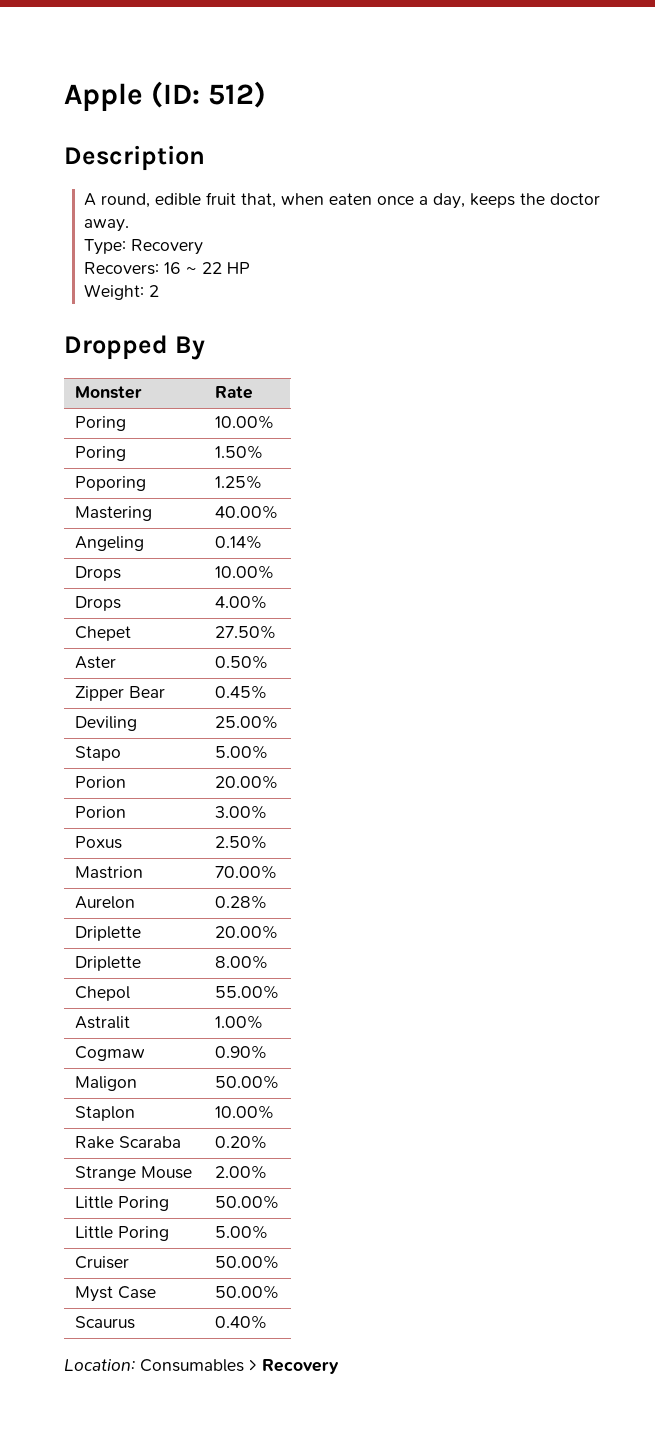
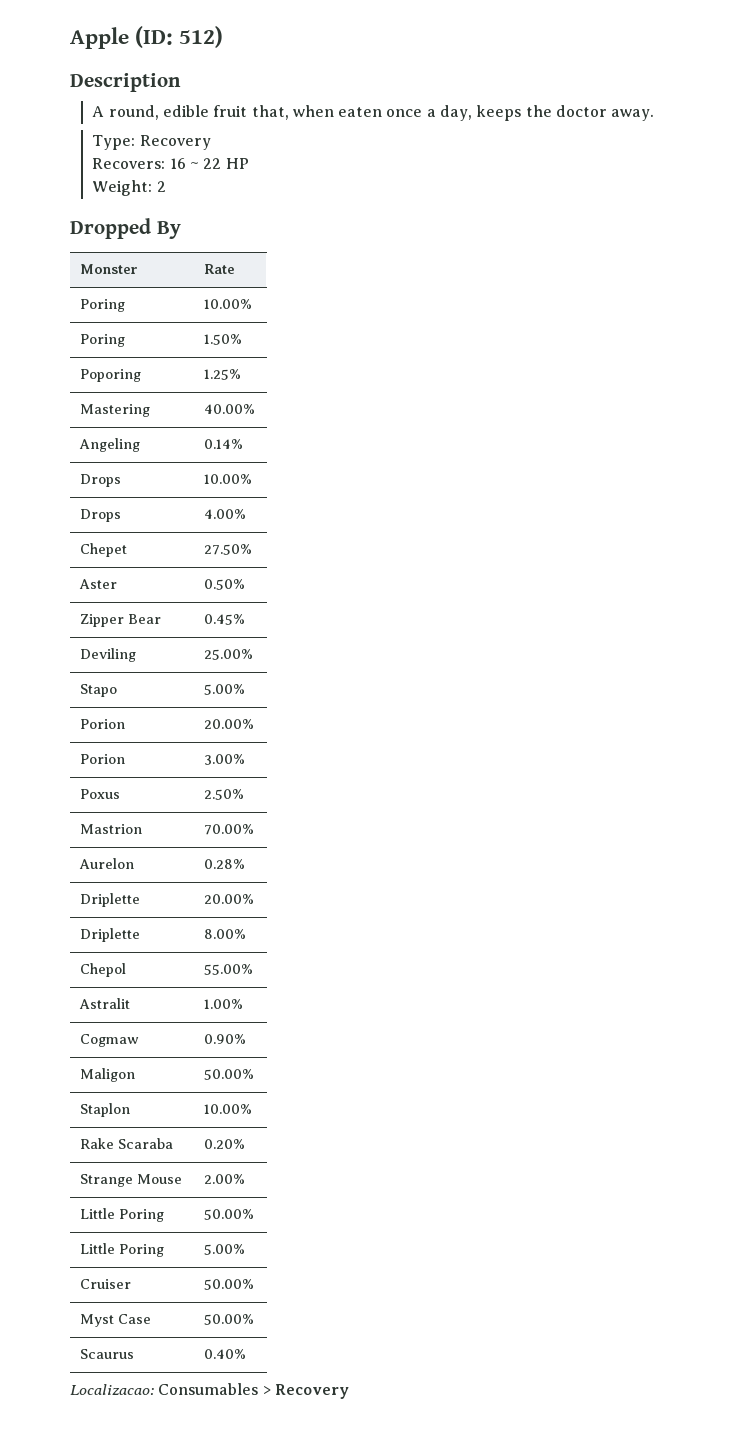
- Location: Consumables > Recovery
+ Localizacao: Consumables > Recovery

